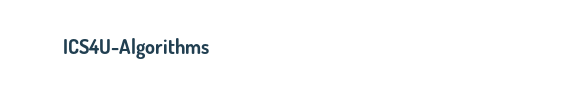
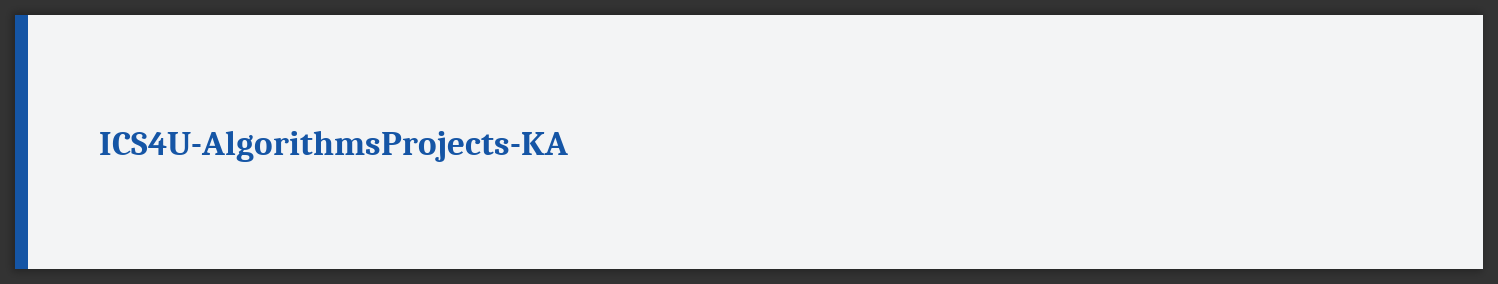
- ICS4U-Algorithms
+ ICS4U-AlgorithmsProjects-KA

